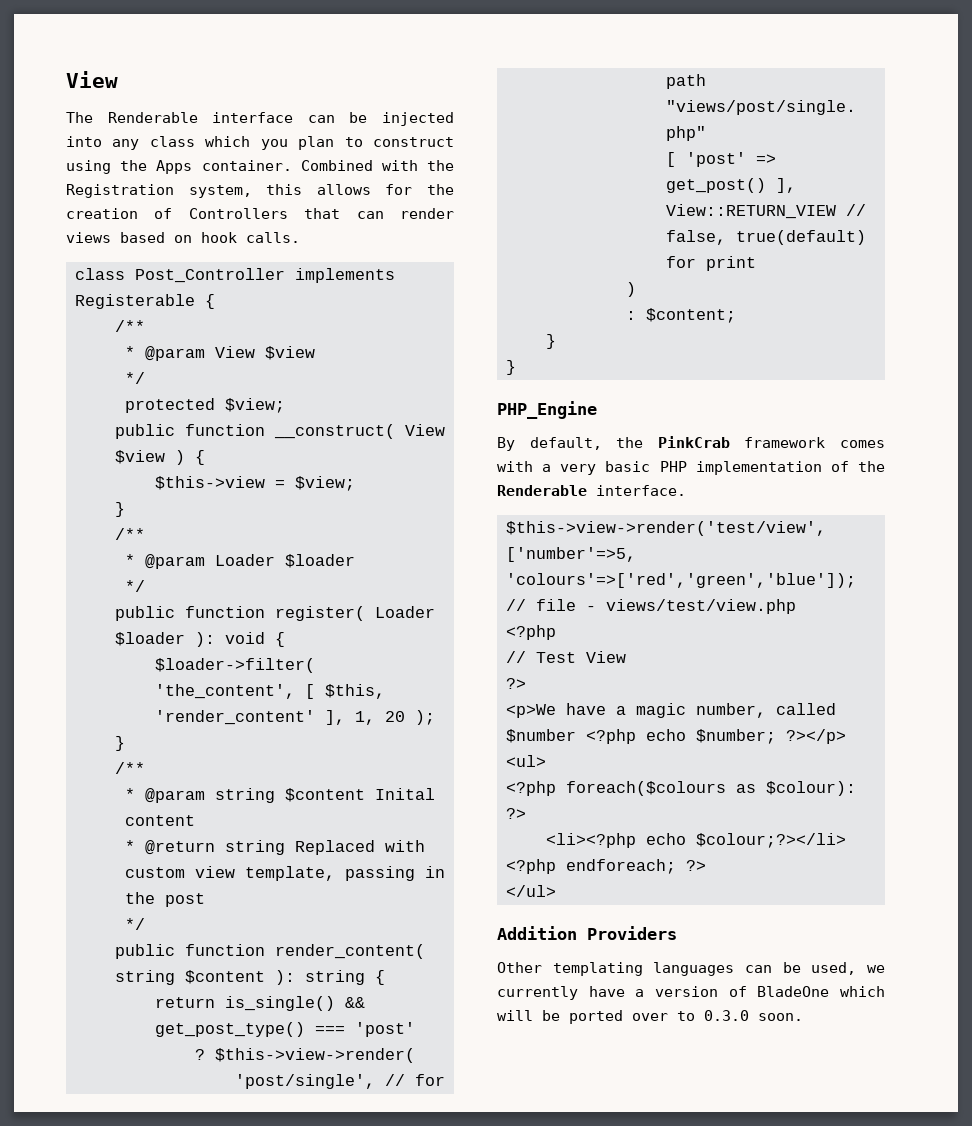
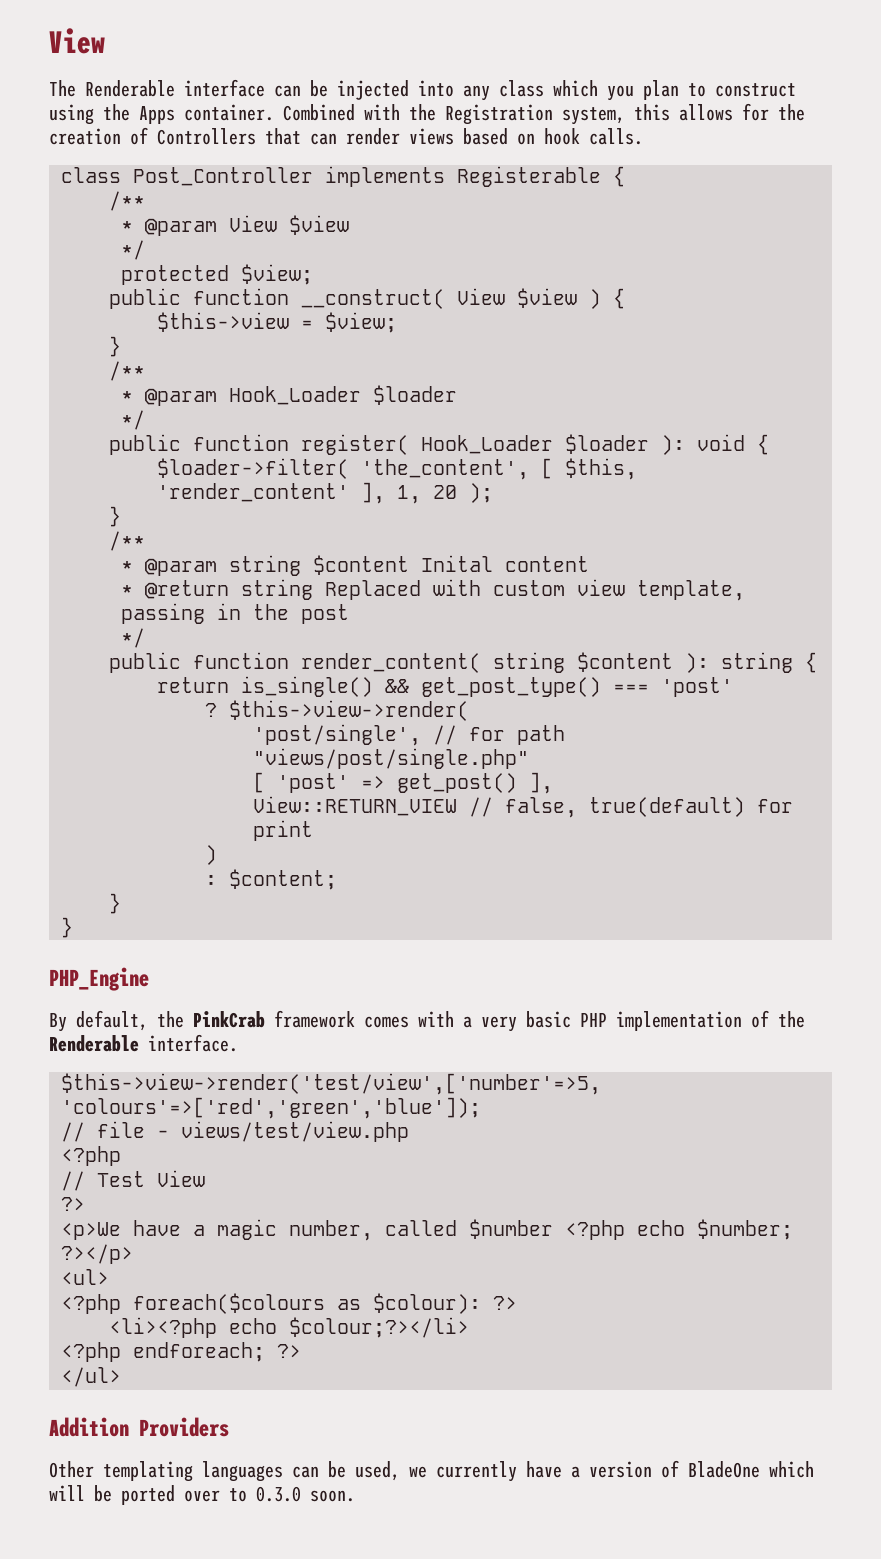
- * @param Loader $loader
+ * @param Hook_Loader $loader
- public function register( Loader $loader ): void {
+ public function register( Hook_Loader $loader ): void {

